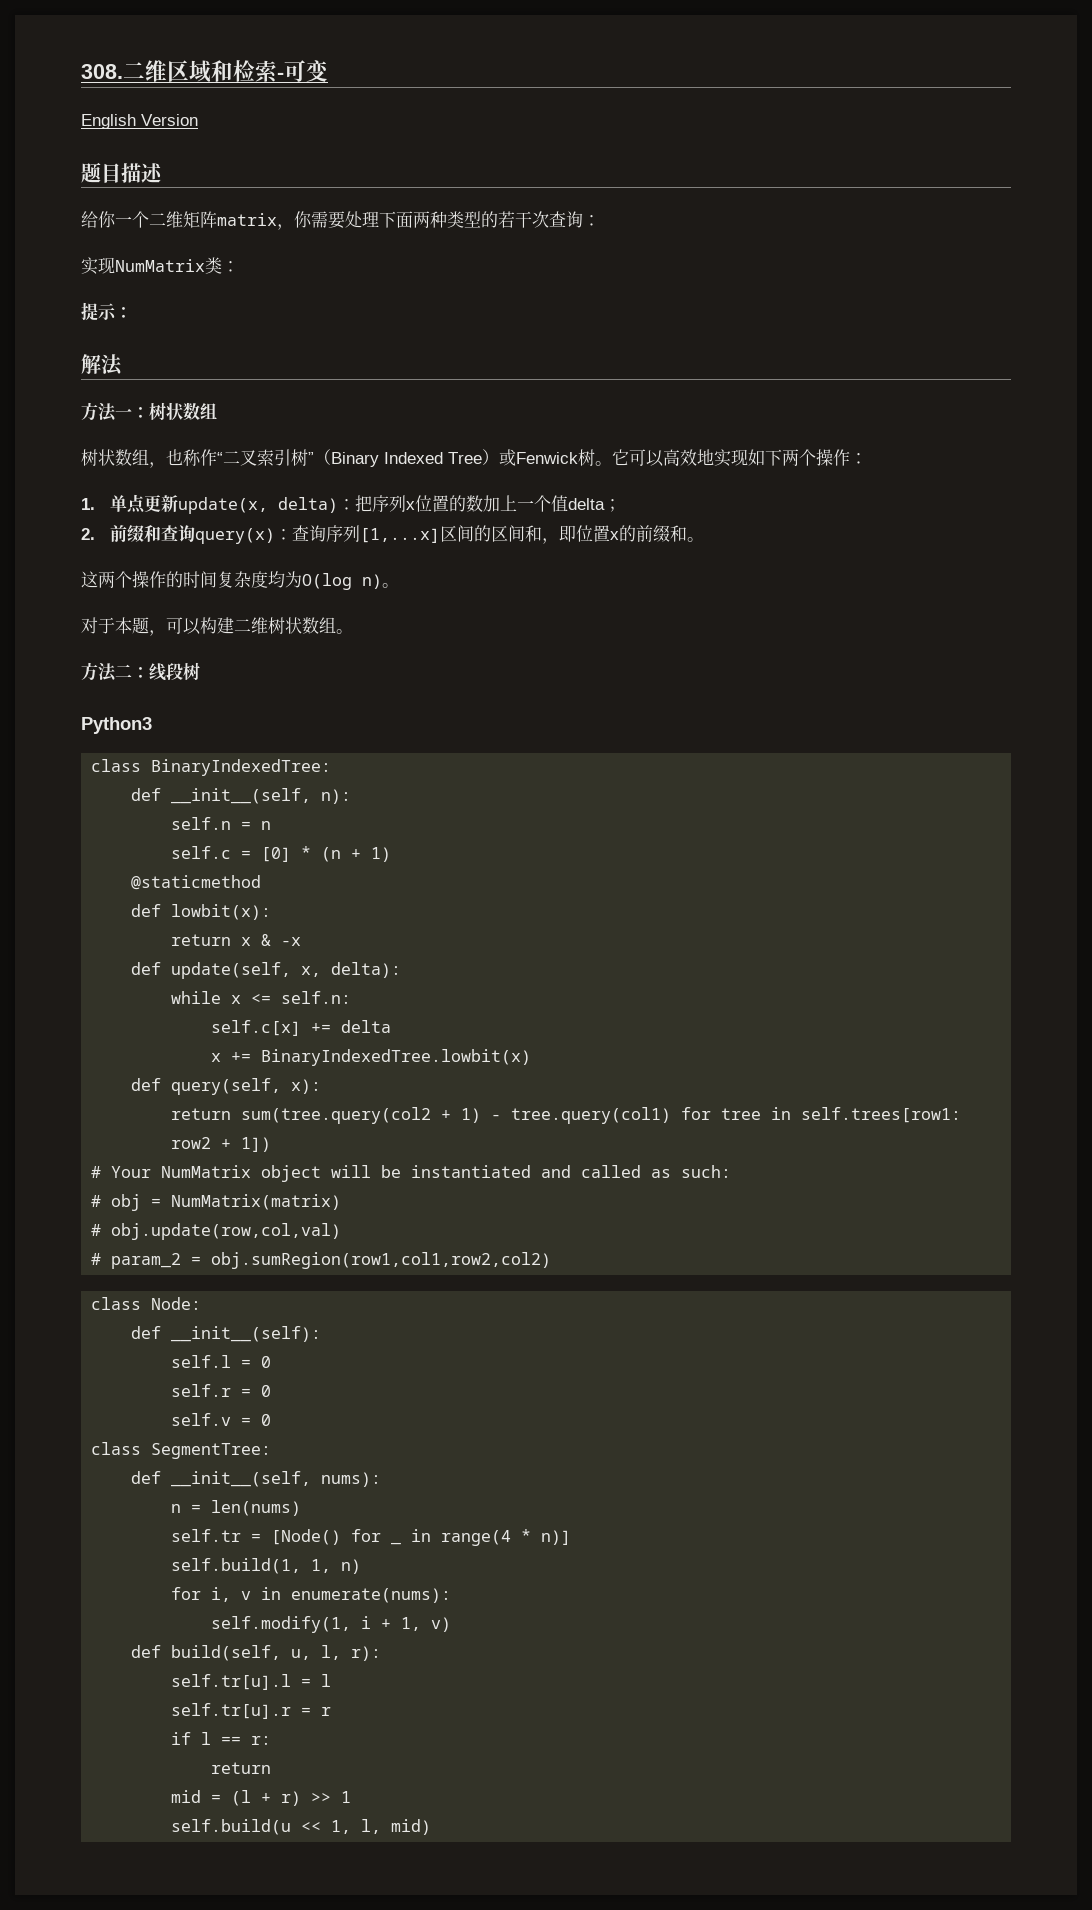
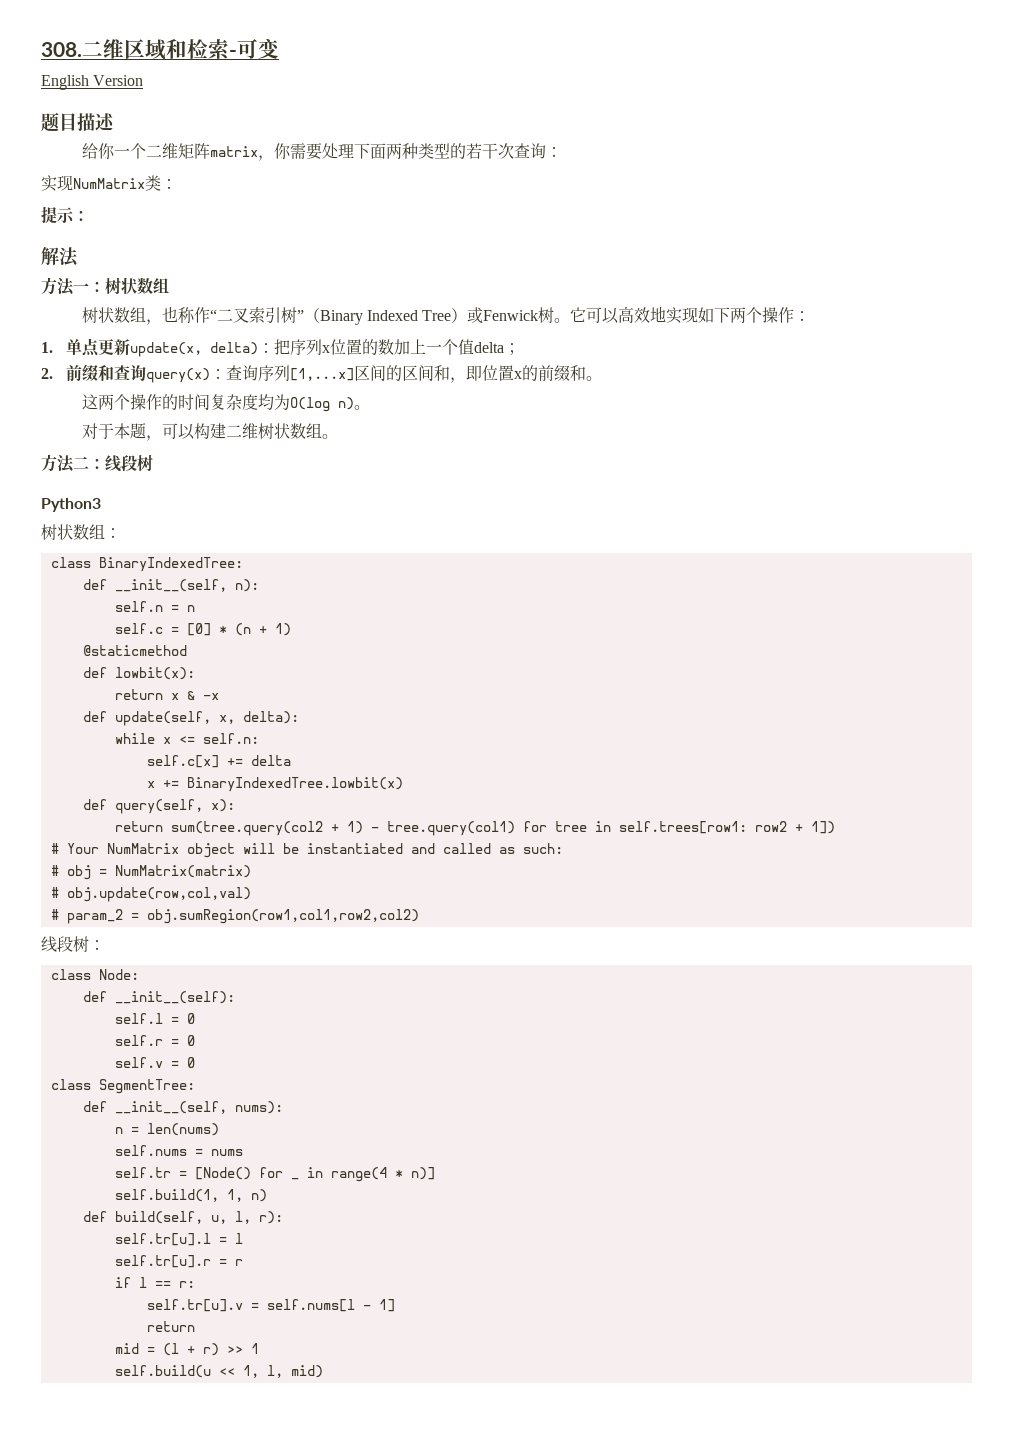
+ 树状数组：
+ 线段树：
+ self.nums = nums
- for i, v in enumerate(nums):
- self.modify(1, i + 1, v)
+ self.tr[u].v = self.nums[l - 1]

